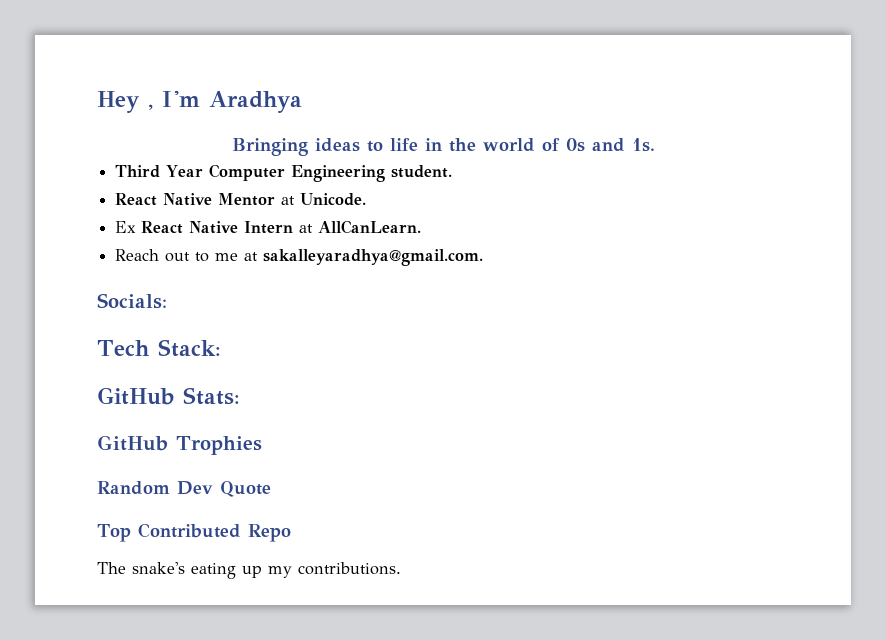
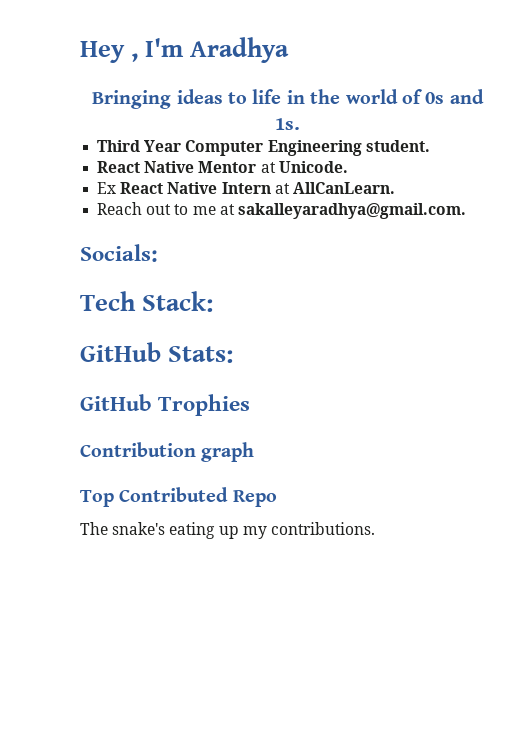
- Random Dev Quote
+ Contribution graph

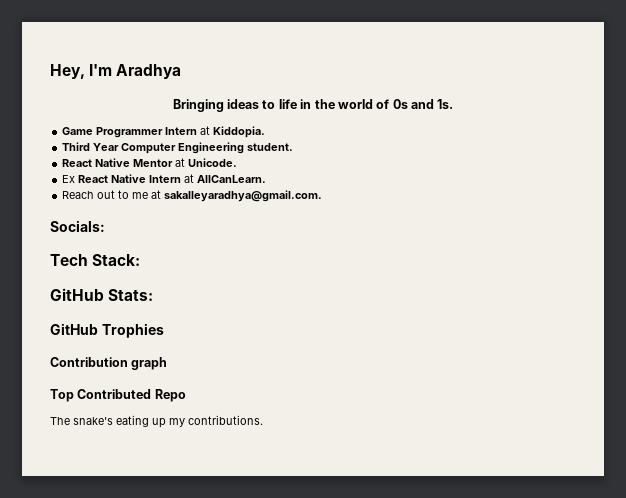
- Hey , I'm Aradhya
+ Hey, I'm Aradhya
+ Game Programmer Intern at Kiddopia.

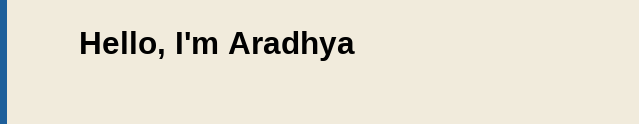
- Hey, I'm Aradhya
+ Hello, I'm Aradhya
- Bringing ideas to life in the world of 0s and 1s.
- Game Programmer Intern at Kiddopia.
- Third Year Computer Engineering student.
- React Native Mentor at Unicode.
- Ex React Native Intern at AllCanLearn.
- Reach out to me at sakalleyaradhya@gmail.com.
- Socials:
- Tech Stack:
- GitHub Stats:
- GitHub Trophies
- Contribution graph
- Top Contributed Repo
- The snake's eating up my contributions.

